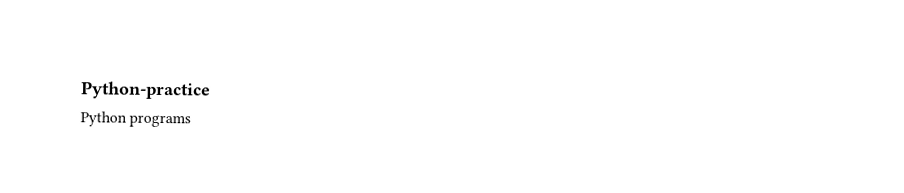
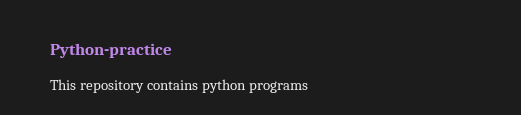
- Python programs
+ This repository contains python programs

